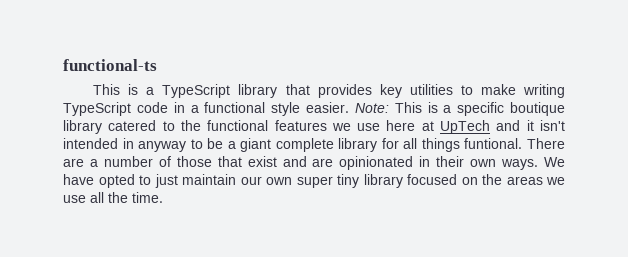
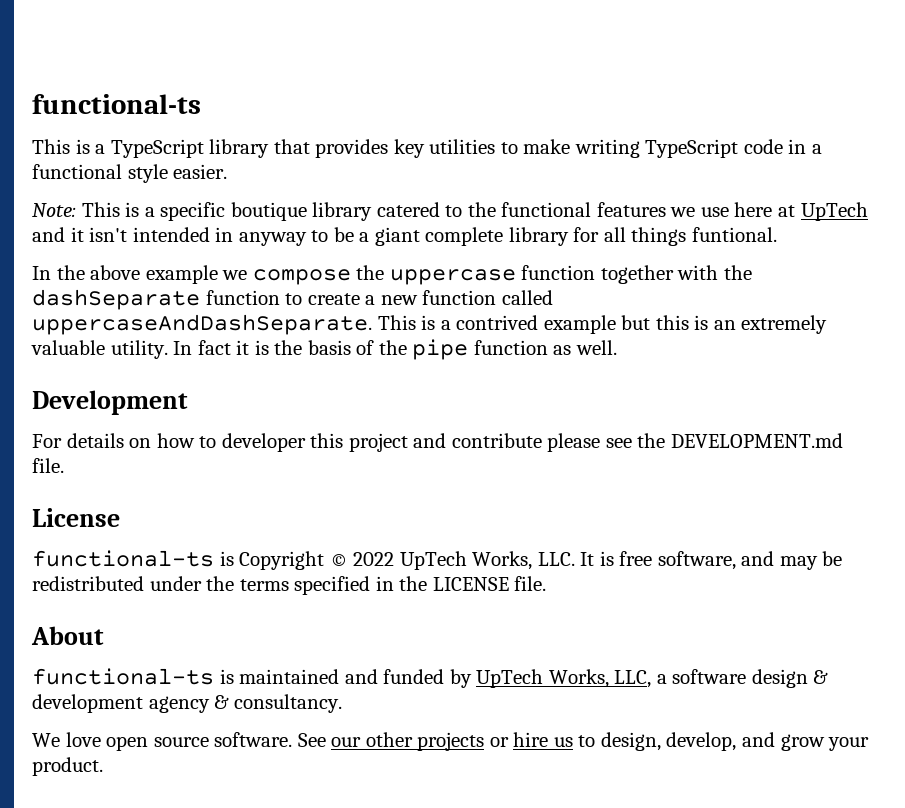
- This is a TypeScript library that provides key utilities to make writing TypeScript code in a functional style easier. Note: This is a specific boutique library catered to the functional features we use here at UpTech and it isn't intended in anyway to be a giant complete library for all things funtional. There are a number of those that exist and are opinionated in their own ways. We have opted to just maintain our own super tiny library focused on the areas we use all the time.
+ This is a TypeScript library that provides key utilities to make writing TypeScript code in a functional style easier.
+ Note: This is a specific boutique library catered to the functional features we use here at UpTech and it isn't intended in anyway to be a giant complete library for all things funtional.
+ In the above example we compose the uppercase function together with the dashSeparate function to create a new function called uppercaseAndDashSeparate. This is a contrived example but this is an extremely valuable utility. In fact it is the basis of the pipe function as well.
+ Development
+ For details on how to developer this project and contribute please see the DEVELOPMENT.md file.
+ License
+ functional-ts is Copyright © 2022 UpTech Works, LLC. It is free software, and may be redistributed under the terms specified in the LICENSE file.
+ About
+ functional-ts is maintained and funded by UpTech Works, LLC, a software design & development agency & consultancy.
+ We love open source software. See our other projects or hire us to design, develop, and grow your product.

